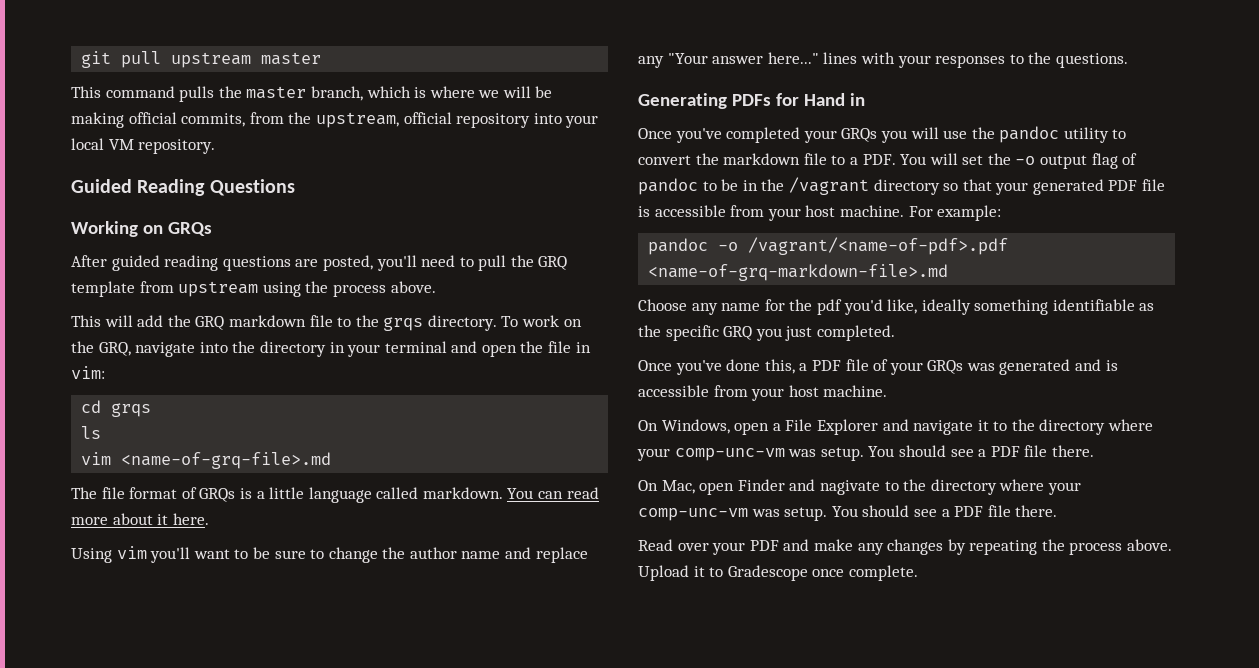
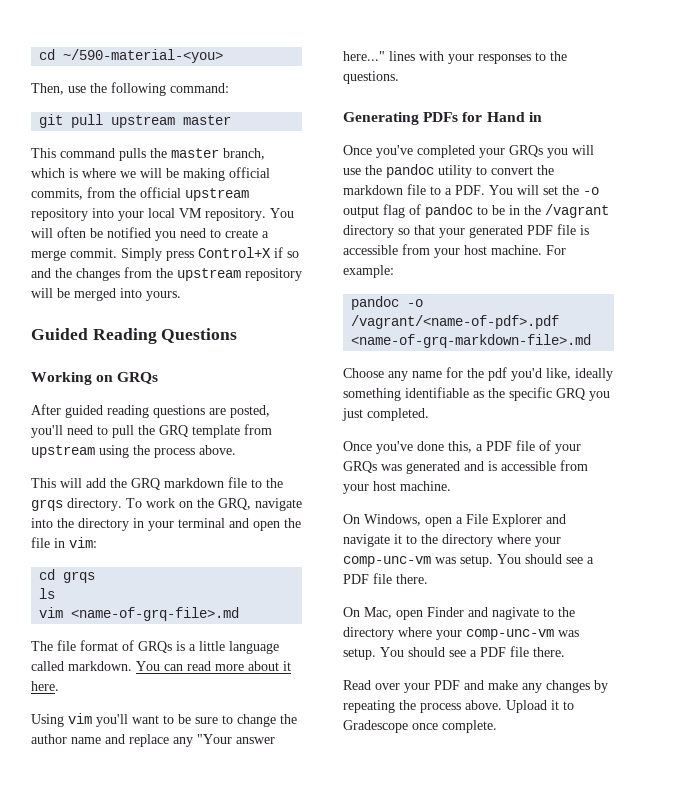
+ cd ~/590-material-<you>
+ Then, use the following command:
- This command pulls the master branch, which is where we will be making official commits, from the upstream, official repository into your local VM repository.
+ This command pulls the master branch, which is where we will be making official commits, from the official upstream repository into your local VM repository. You will often be notified you need to create a merge commit. Simply press Control+X if so and the changes from the upstream repository will be merged into yours.

